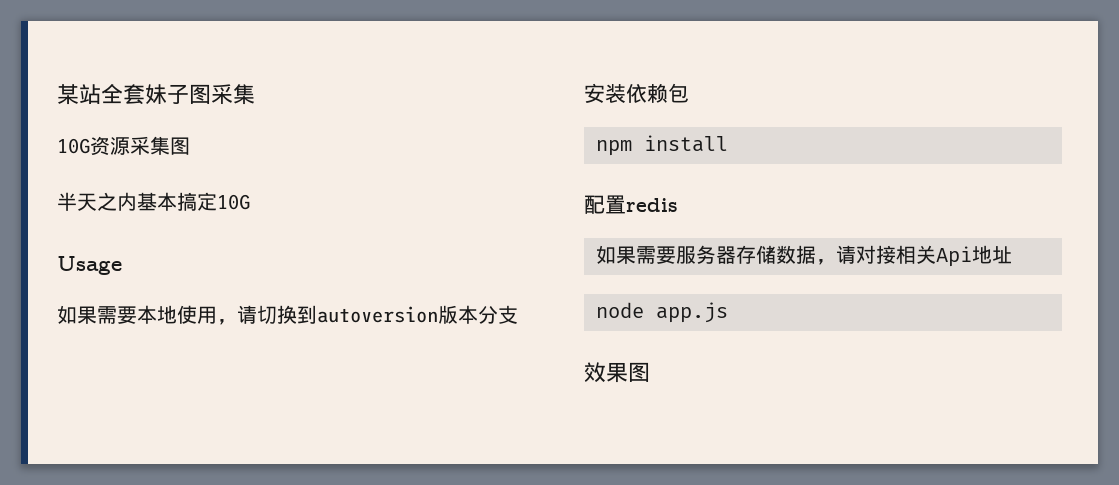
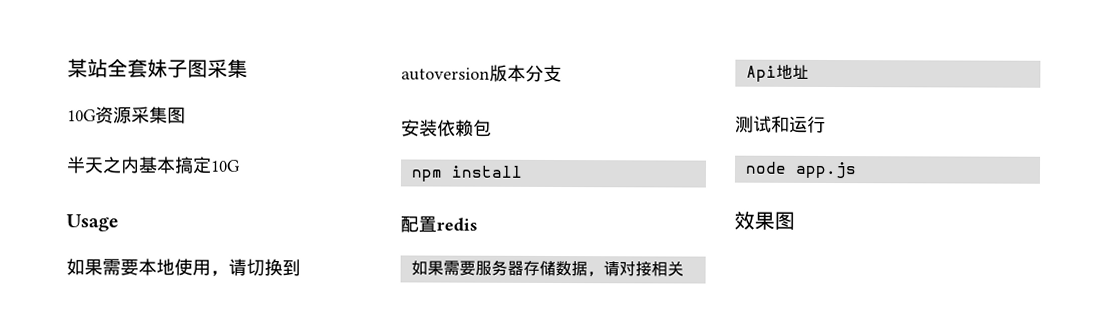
+ 测试和运行

